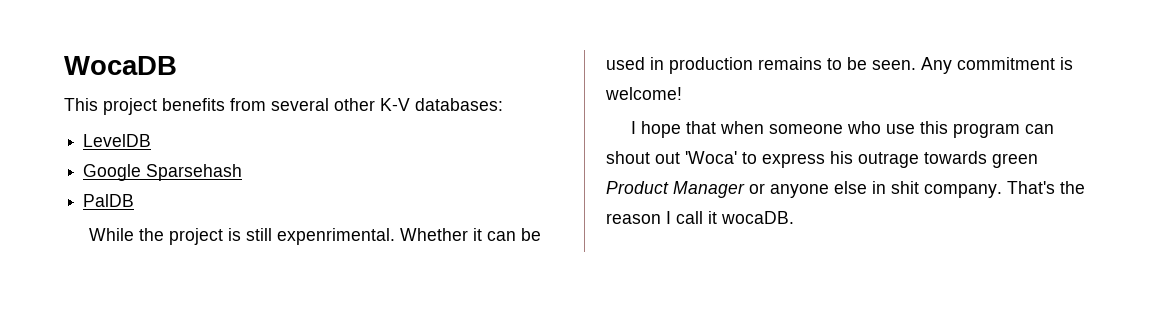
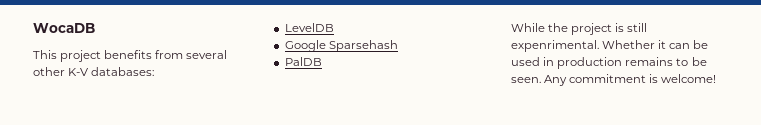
- I hope that when someone who use this program can shout out 'Woca' to express his outrage towards green Product Manager or anyone else in shit company. That's the reason I call it wocaDB.

